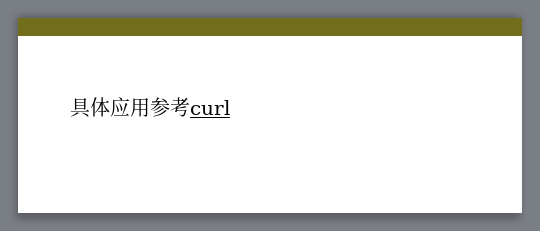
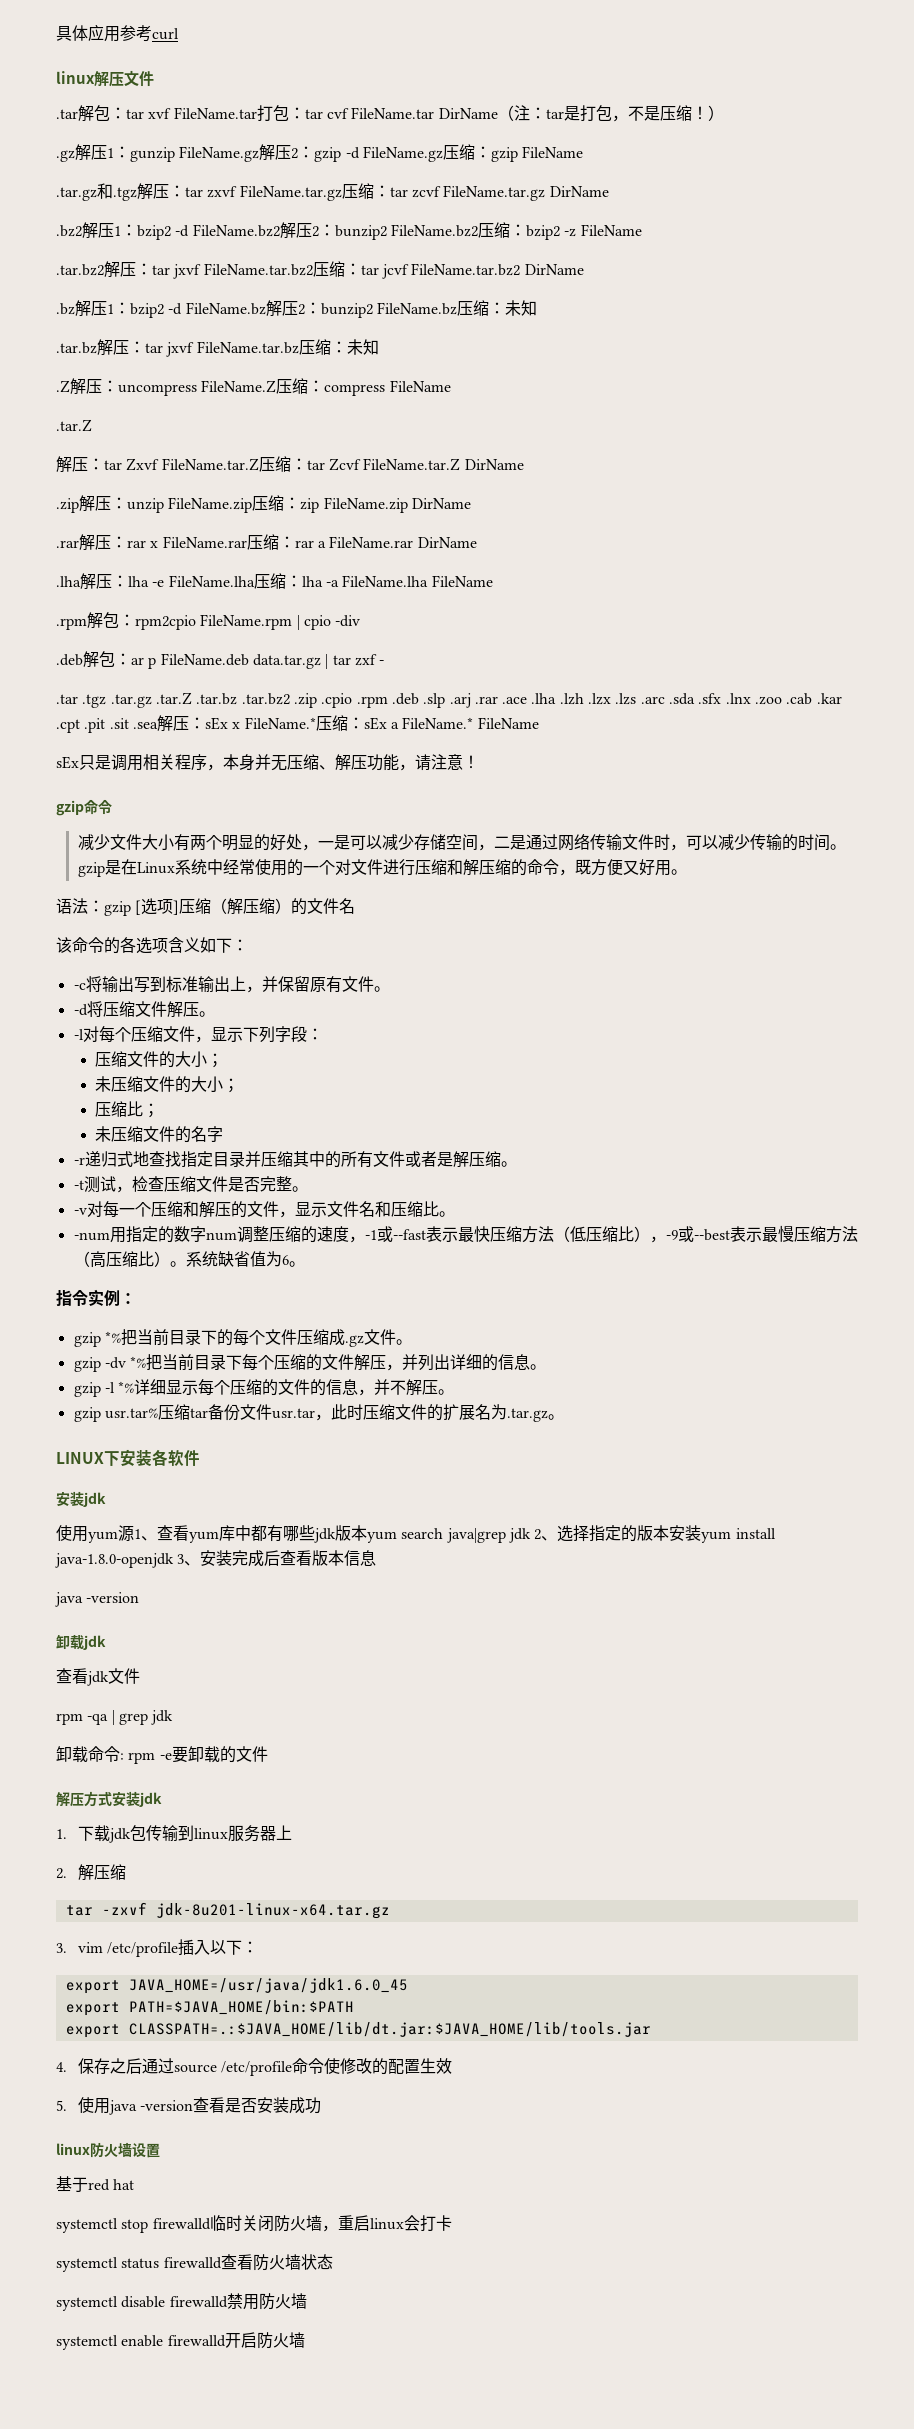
+ linux解压文件
+ .tar解包：tar xvf FileName.tar打包：tar cvf FileName.tar DirName（注：tar是打包，不是压缩！）
+ .gz解压1：gunzip FileName.gz解压2：gzip -d FileName.gz压缩：gzip FileName
+ .tar.gz和.tgz解压：tar zxvf FileName.tar.gz压缩：tar zcvf FileName.tar.gz DirName
+ .bz2解压1：bzip2 -d FileName.bz2解压2：bunzip2 FileName.bz2压缩：bzip2 -z FileName
+ .tar.bz2解压：tar jxvf FileName.tar.bz2压缩：tar jcvf FileName.tar.bz2 DirName
+ .bz解压1：bzip2 -d FileName.bz解压2：bunzip2 FileName.bz压缩：未知
+ .tar.bz解压：tar jxvf FileName.tar.bz压缩：未知
+ .Z解压：uncompress FileName.Z压缩：compress FileName
+ .tar.Z
+ 解压：tar Zxvf FileName.tar.Z压缩：tar Zcvf FileName.tar.Z DirName
+ .zip解压：unzip FileName.zip压缩：zip FileName.zip DirName
+ .rar解压：rar x FileName.rar压缩：rar a FileName.rar DirName
+ .lha解压：lha -e FileName.lha压缩：lha -a FileName.lha FileName
+ .rpm解包：rpm2cpio FileName.rpm | cpio -div
+ .deb解包：ar p FileName.deb data.tar.gz | tar zxf -
+ .tar .tgz .tar.gz .tar.Z .tar.bz .tar.bz2 .zip .cpio .rpm .deb .slp .arj .rar .ace .lha .lzh .lzx .lzs .arc .sda .sfx .lnx .zoo .cab .kar .cpt .pit .sit .sea解压：sEx x FileName.*压缩：sEx a FileName.* FileName
+ sEx只是调用相关程序，本身并无压缩、解压功能，请注意！
+ gzip命令
+ 减少文件大小有两个明显的好处，一是可以减少存储空间，二是通过网络传输文件时，可以减少传输的时间。gzip是在Linux系统中经常使用的一个对文件进行压缩和解压缩的命令，既方便又好用。
+ 语法：gzip [选项]压缩（解压缩）的文件名
+ 该命令的各选项含义如下：
+ -c将输出写到标准输出上，并保留原有文件。
+ -d将压缩文件解压。
+ -l对每个压缩文件，显示下列字段：
+ 压缩文件的大小；
+ 未压缩文件的大小；
+ 压缩比；
+ 未压缩文件的名字
+ -r递归式地查找指定目录并压缩其中的所有文件或者是解压缩。
+ -t测试，检查压缩文件是否完整。
+ -v对每一个压缩和解压的文件，显示文件名和压缩比。
+ -num用指定的数字num调整压缩的速度，-1或--fast表示最快压缩方法（低压缩比），-9或--best表示最慢压缩方法（高压缩比）。系统缺省值为6。
+ 指令实例：
+ gzip *%把当前目录下的每个文件压缩成.gz文件。
+ gzip -dv *%把当前目录下每个压缩的文件解压，并列出详细的信息。
+ gzip -l *%详细显示每个压缩的文件的信息，并不解压。
+ gzip usr.tar%压缩tar备份文件usr.tar，此时压缩文件的扩展名为.tar.gz。
+ LINUX下安装各软件
+ 安装jdk
+ 使用yum源1、查看yum库中都有哪些jdk版本yum search java|grep jdk 2、选择指定的版本安装yum install java-1.8.0-openjdk 3、安装完成后查看版本信息
+ java -version
+ 卸载jdk
+ 查看jdk文件
+ rpm -qa | grep jdk
+ 卸载命令: rpm -e要卸载的文件
+ 解压方式安装jdk
+ 1.下载jdk包传输到linux服务器上
+ 2.解压缩
+ tar -zxvf jdk-8u201-linux-x64.tar.gz
+ 3. vim /etc/profile插入以下：
+ export JAVA_HOME=/usr/java/jdk1.6.0_45
+ export PATH=$JAVA_HOME/bin:$PATH
+ export CLASSPATH=.:$JAVA_HOME/lib/dt.jar:$JAVA_HOME/lib/tools.jar
+ 4.保存之后通过source /etc/profile命令使修改的配置生效
+ 5.使用java -version查看是否安装成功
+ linux防火墙设置
+ 基于red hat
+ systemctl stop firewalld临时关闭防火墙，重启linux会打卡
+ systemctl status firewalld查看防火墙状态
+ systemctl disable firewalld禁用防火墙
+ systemctl enable firewalld开启防火墙

